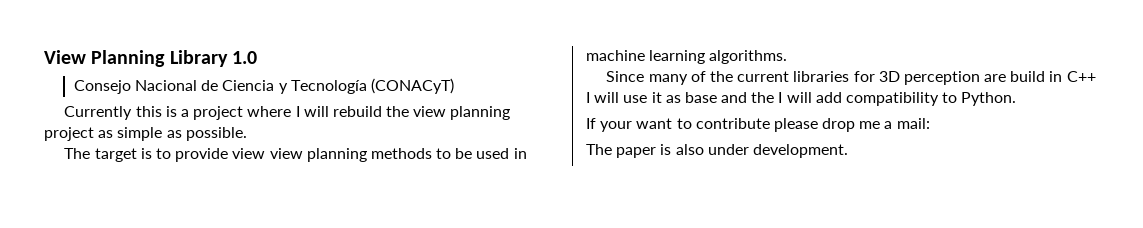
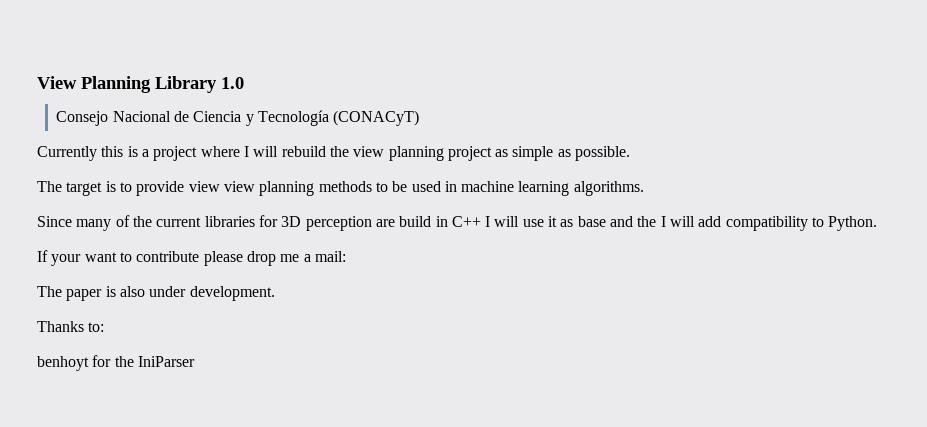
+ Thanks to:
+ benhoyt for the IniParser

